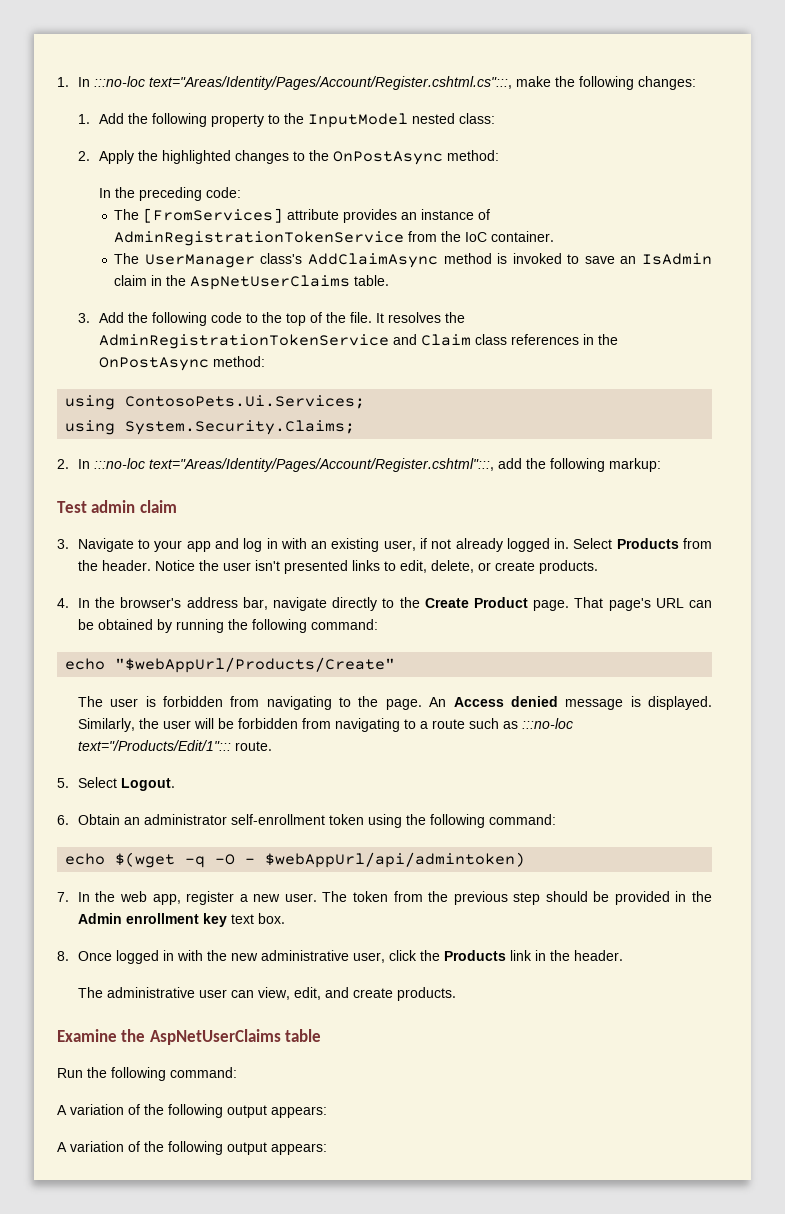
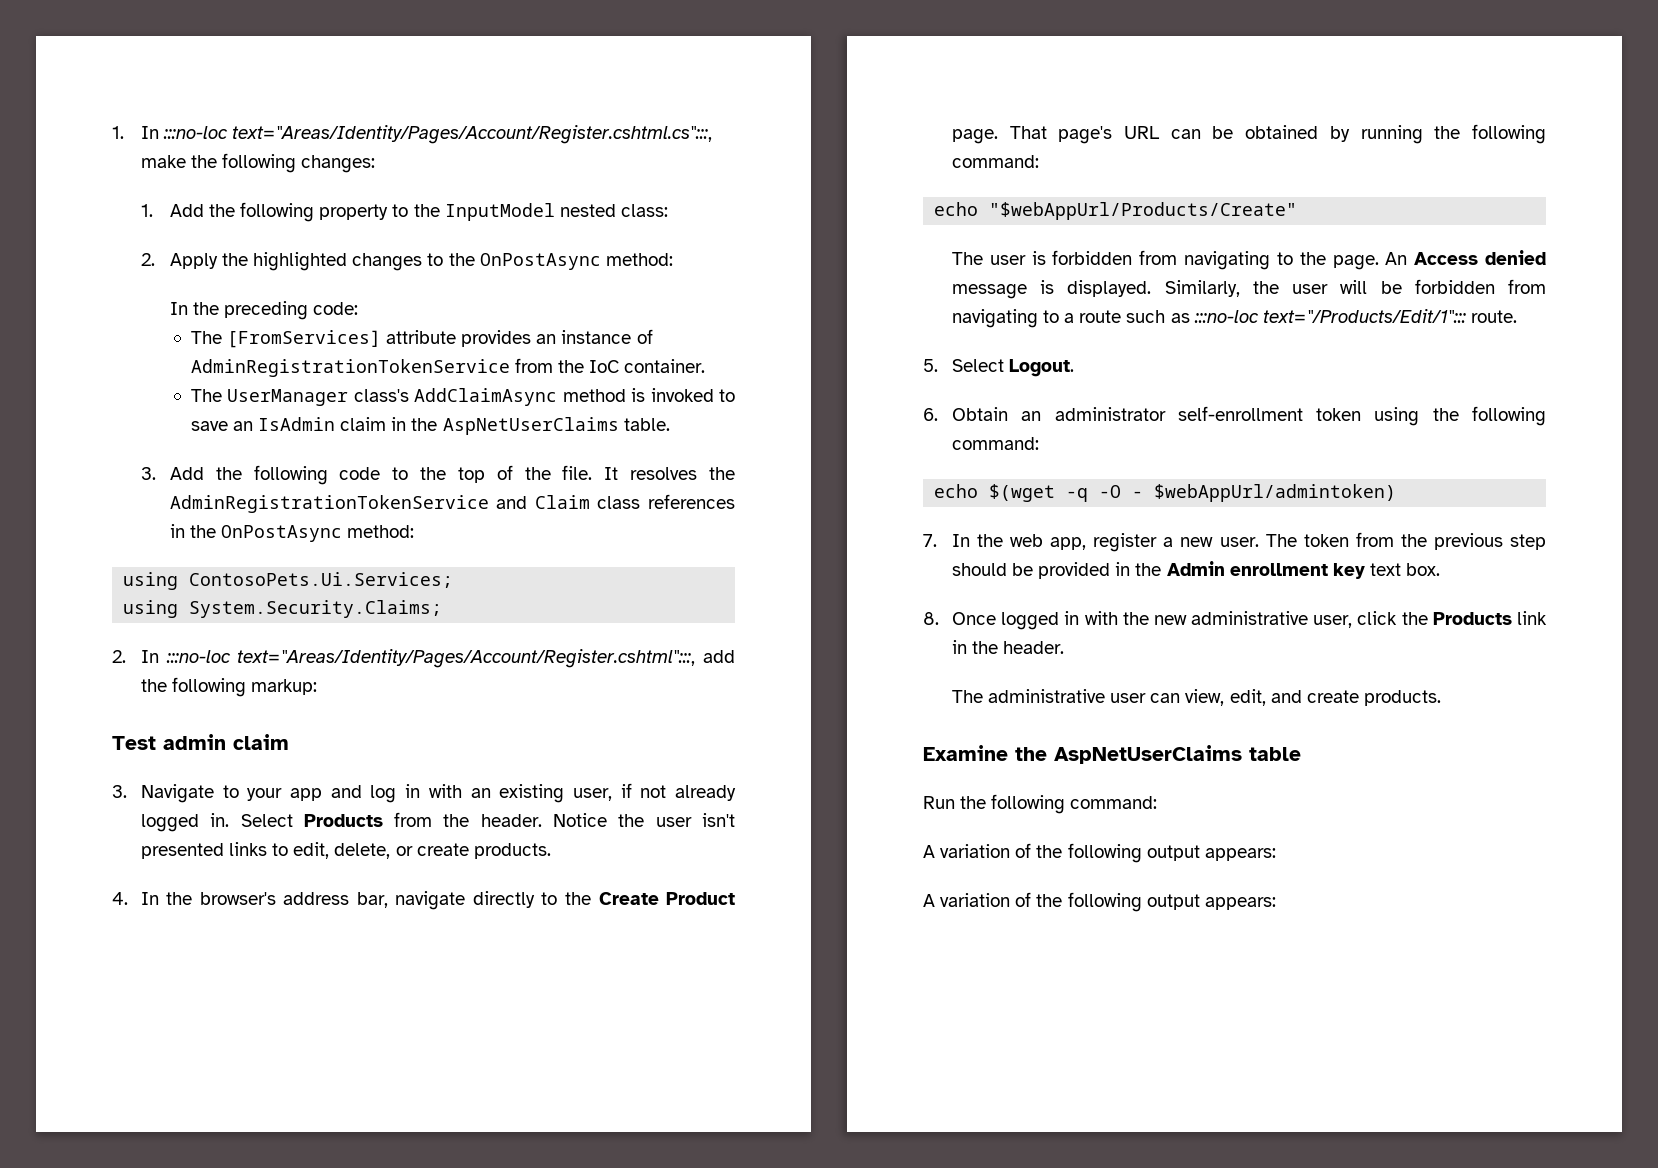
- echo $(wget -q -O - $webAppUrl/api/admintoken)
+ echo $(wget -q -O - $webAppUrl/admintoken)

